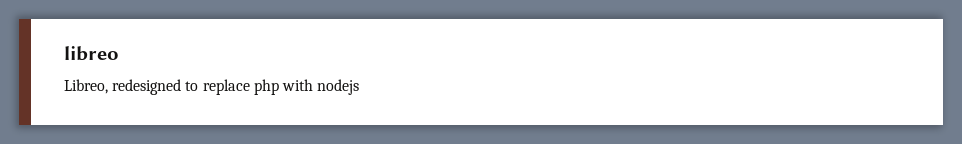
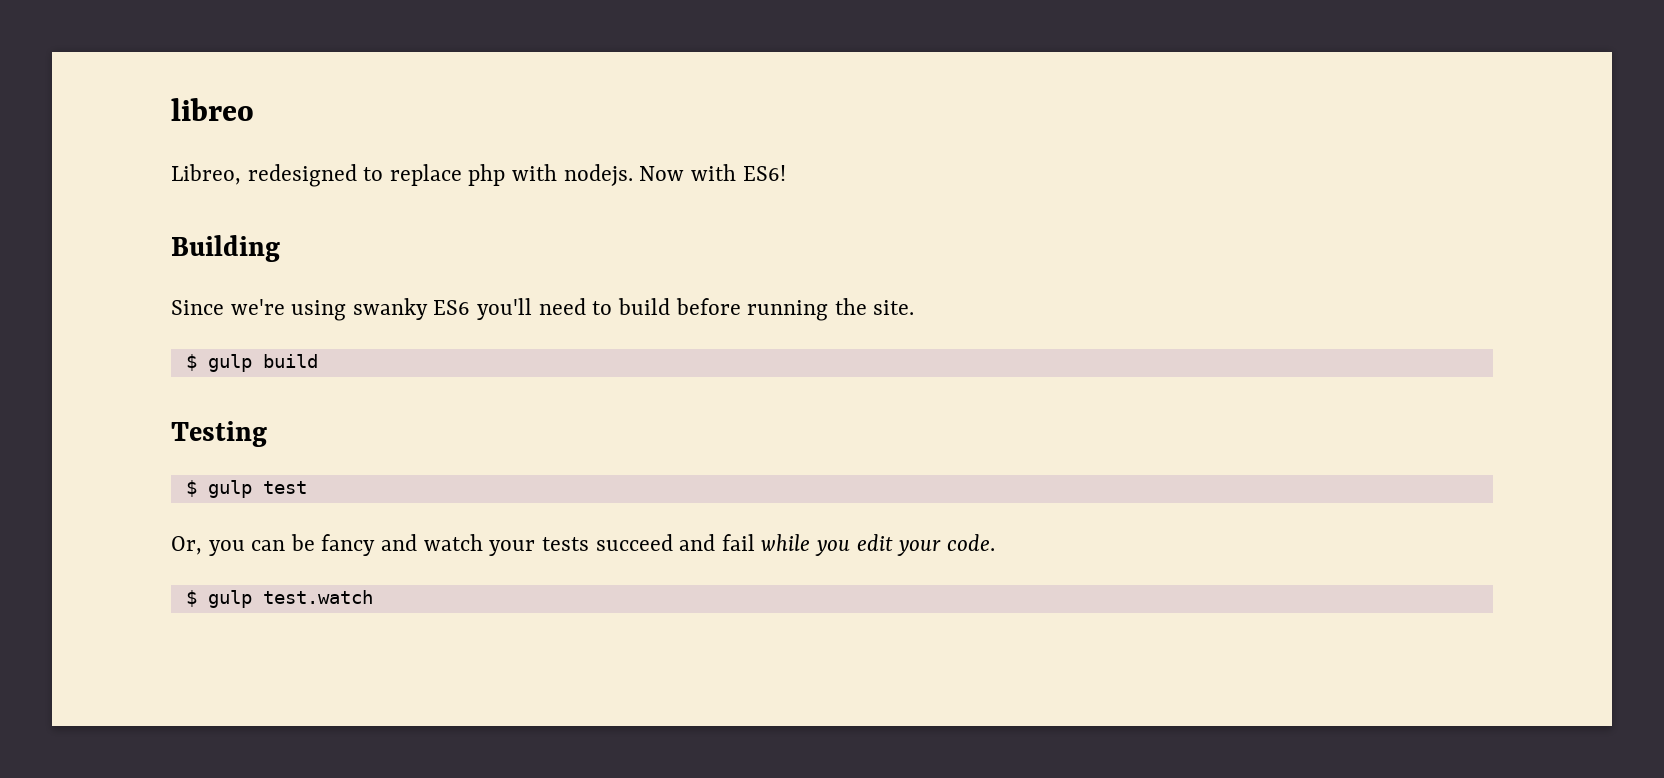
- Libreo, redesigned to replace php with nodejs
+ Libreo, redesigned to replace php with nodejs. Now with ES6!
+ Building
+ Since we're using swanky ES6 you'll need to build before running the site.
+ $ gulp build
+ Testing
+ $ gulp test
+ Or, you can be fancy and watch your tests succeed and fail while you edit your code.
+ $ gulp test.watch

